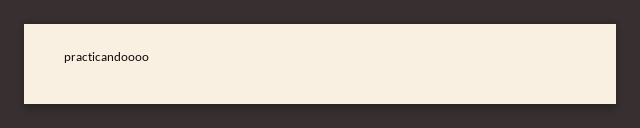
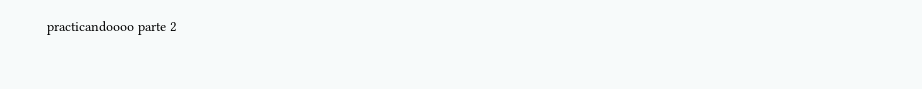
- practicandoooo
+ practicandoooo parte 2

